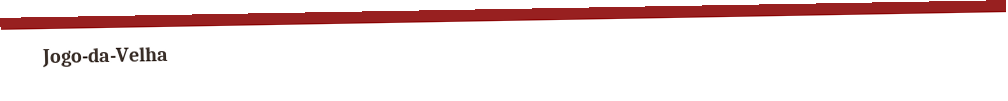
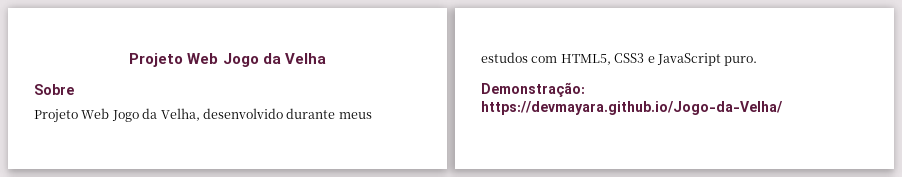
- Jogo-da-Velha
+ Projeto Web Jogo da Velha
+ Sobre
+ Projeto Web Jogo da Velha, desenvolvido durante meus estudos com HTML5, CSS3 e JavaScript puro.
+ Demonstração: https://devmayara.github.io/Jogo-da-Velha/

